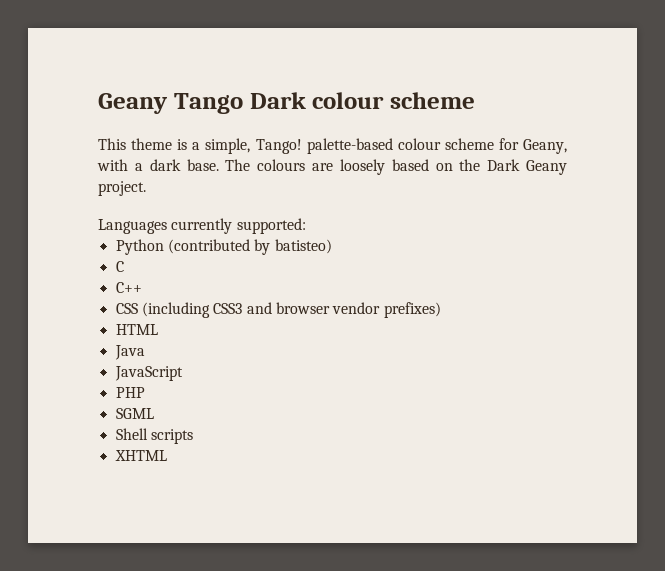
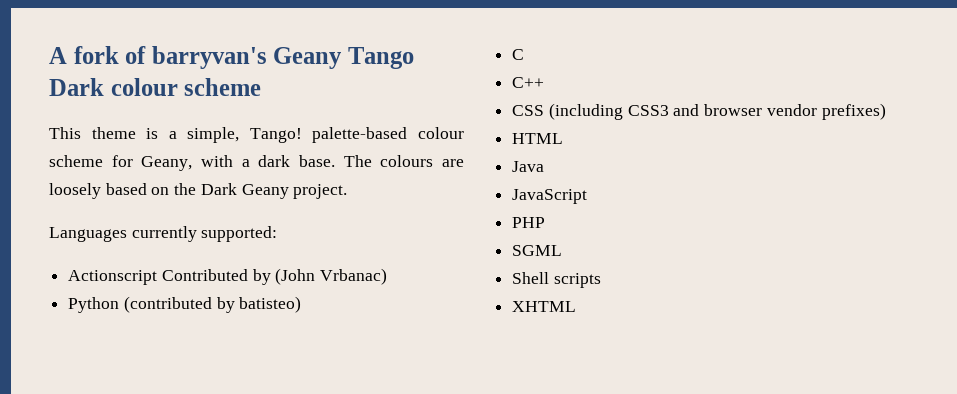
- Geany Tango Dark colour scheme
+ A fork of barryvan's Geany Tango Dark colour scheme
+ Actionscript Contributed by (John Vrbanac)

